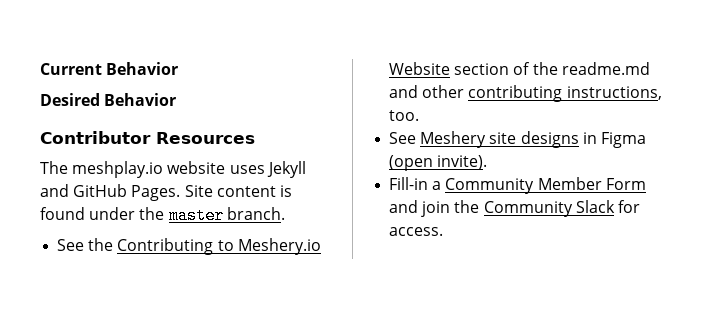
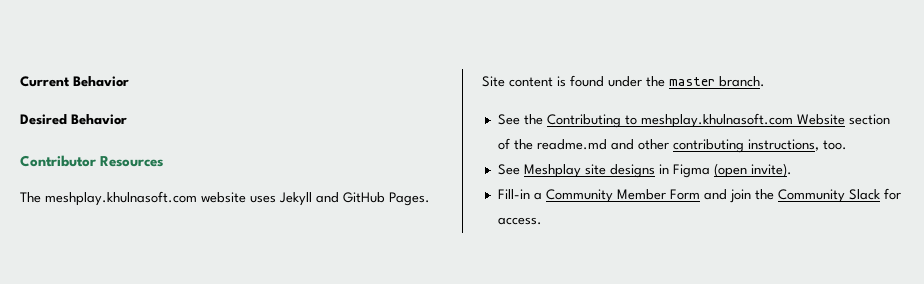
- The meshplay.io website uses Jekyll and GitHub Pages.
+ The meshplay.khulnasoft.com website uses Jekyll and GitHub Pages.
- See the Contributing to Meshery.io Website section of the readme.md and other contributing instructions, too.
+ See the Contributing to meshplay.khulnasoft.com Website section of the readme.md and other contributing instructions, too.
- See Meshery site designs in Figma (open invite).
+ See Meshplay site designs in Figma (open invite).

